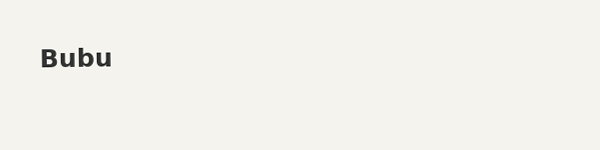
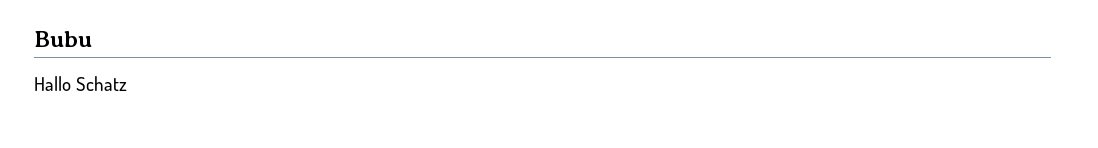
+ Hallo Schatz

